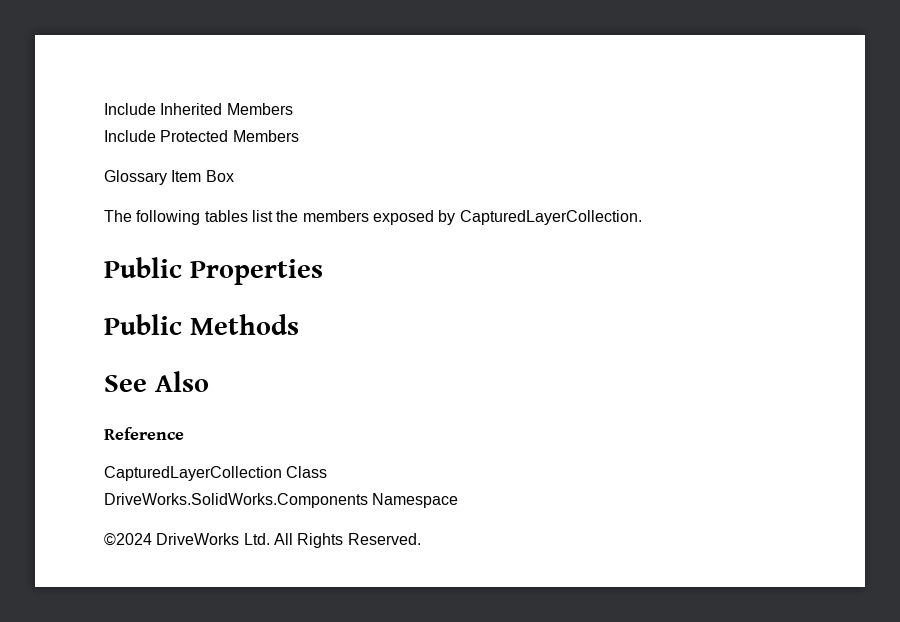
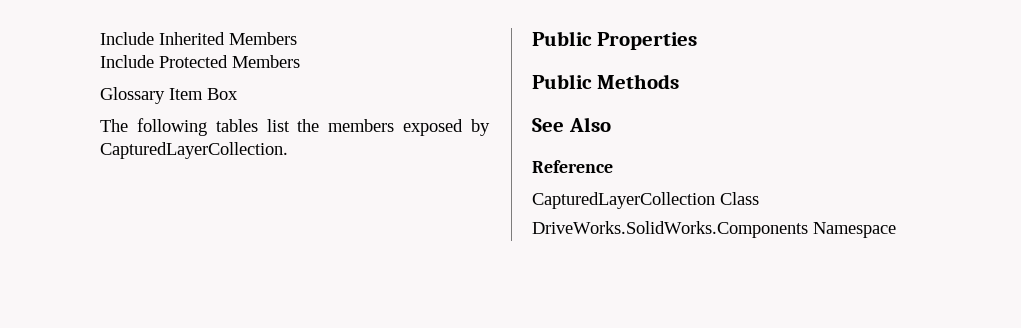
- ©2024 DriveWorks Ltd. All Rights Reserved.

